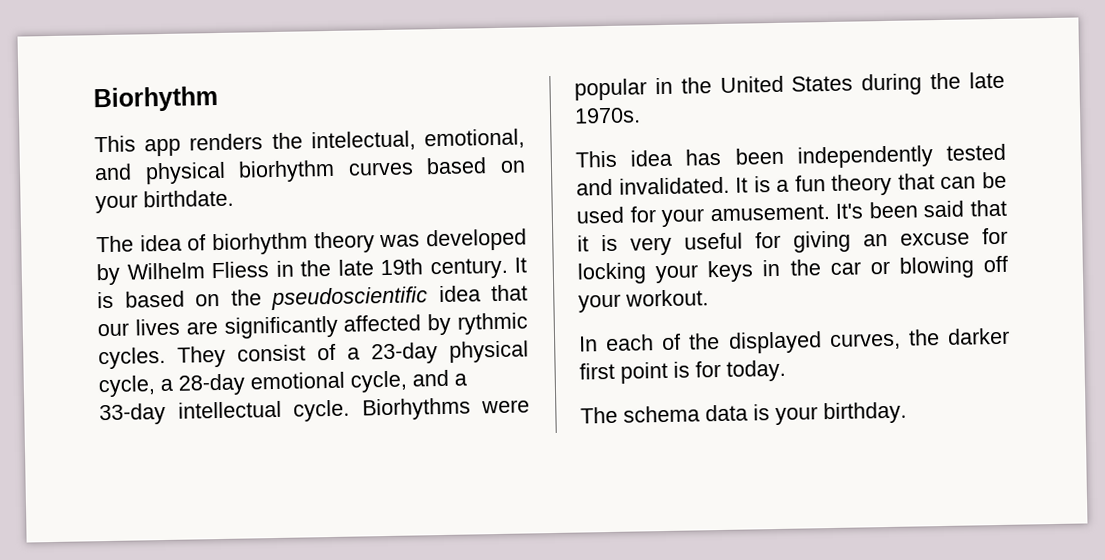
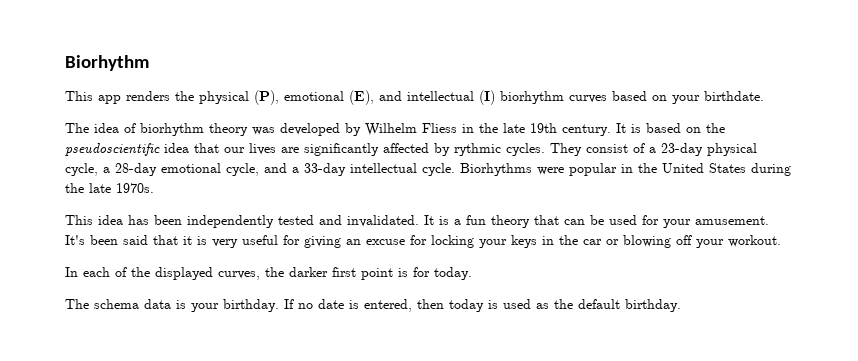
- This app renders the intelectual, emotional, and physical biorhythm curves based on your birthdate.
+ This app renders the physical (P), emotional (E), and intellectual (I) biorhythm curves based on your birthdate.
+ If no date is entered, then today is used as the default birthday.

